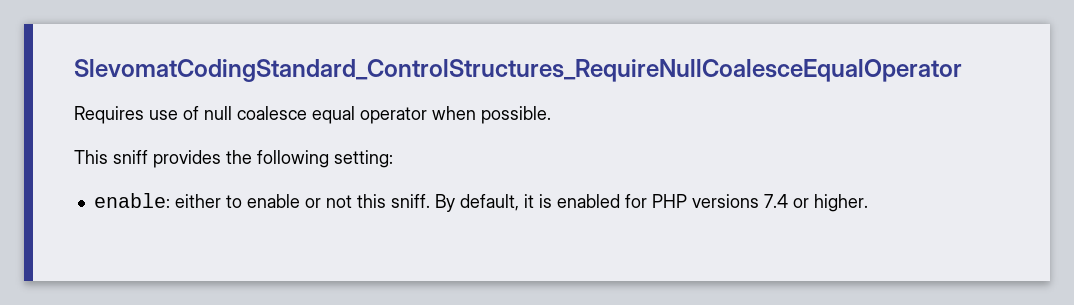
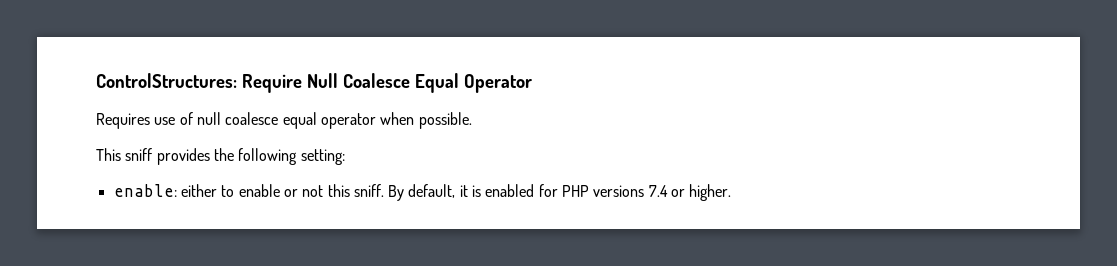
- SlevomatCodingStandard_ControlStructures_RequireNullCoalesceEqualOperator
+ ControlStructures: Require Null Coalesce Equal Operator

